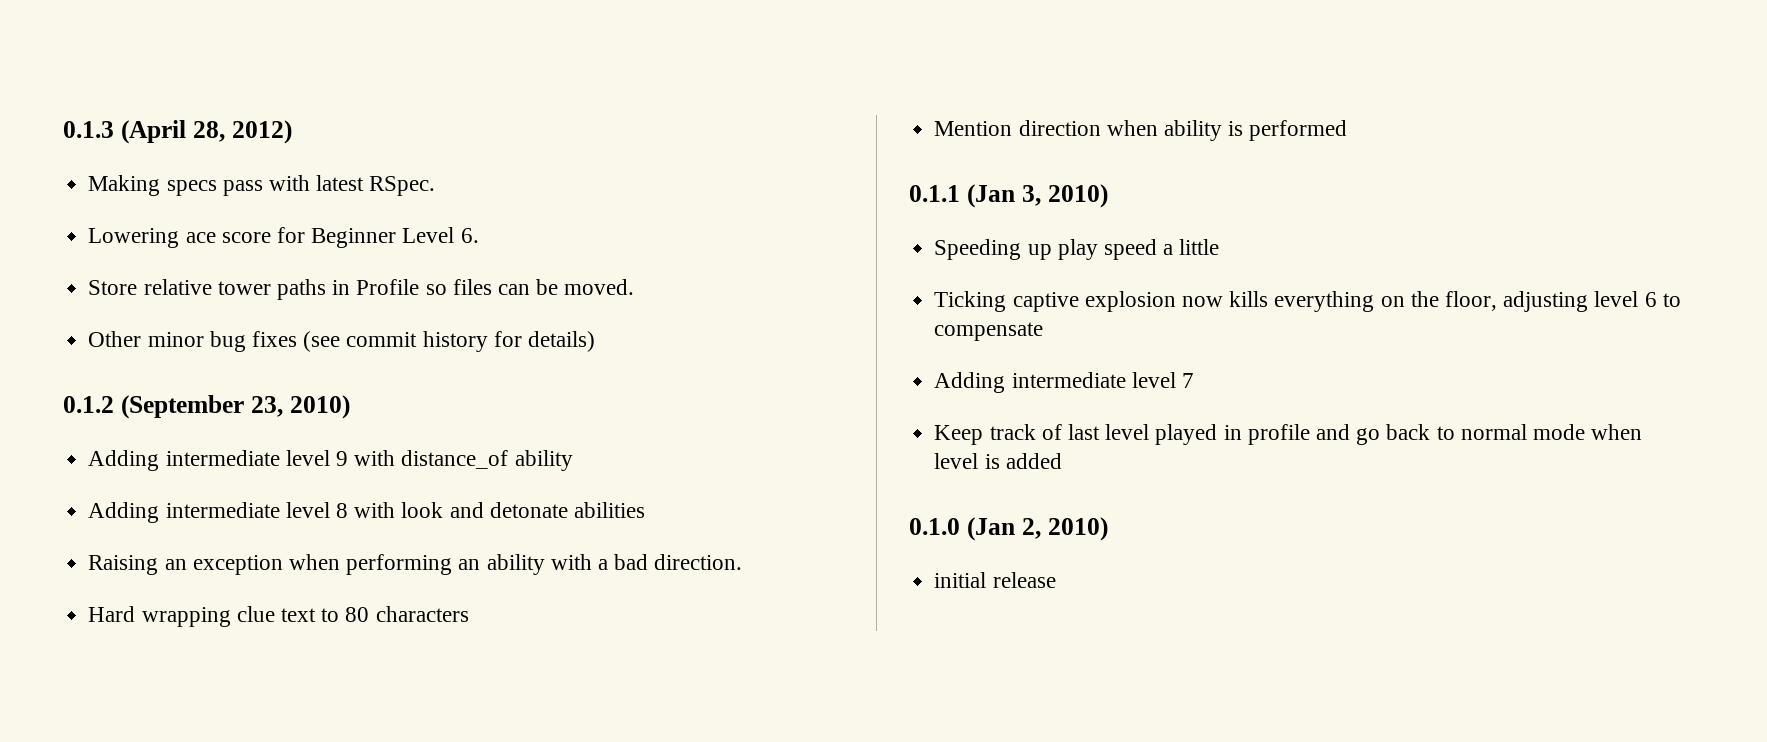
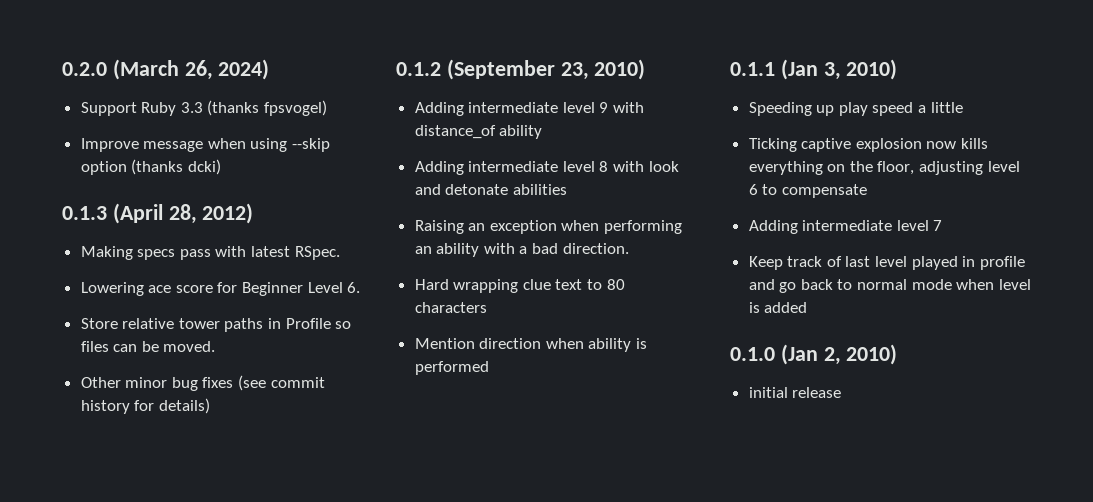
+ 0.2.0 (March 26, 2024)
+ Support Ruby 3.3 (thanks fpsvogel)
+ Improve message when using --skip option (thanks dcki)

